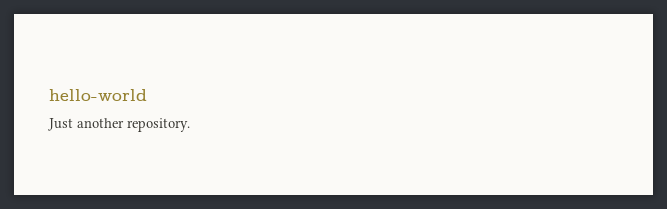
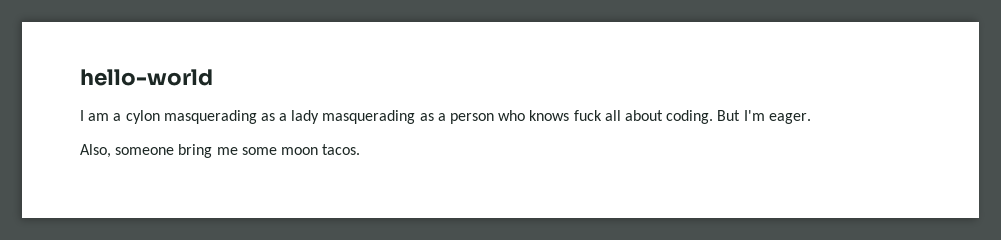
- Just another repository.
+ I am a cylon masquerading as a lady masquerading as a person who knows fuck all about coding. But I'm eager.
+ Also, someone bring me some moon tacos.

